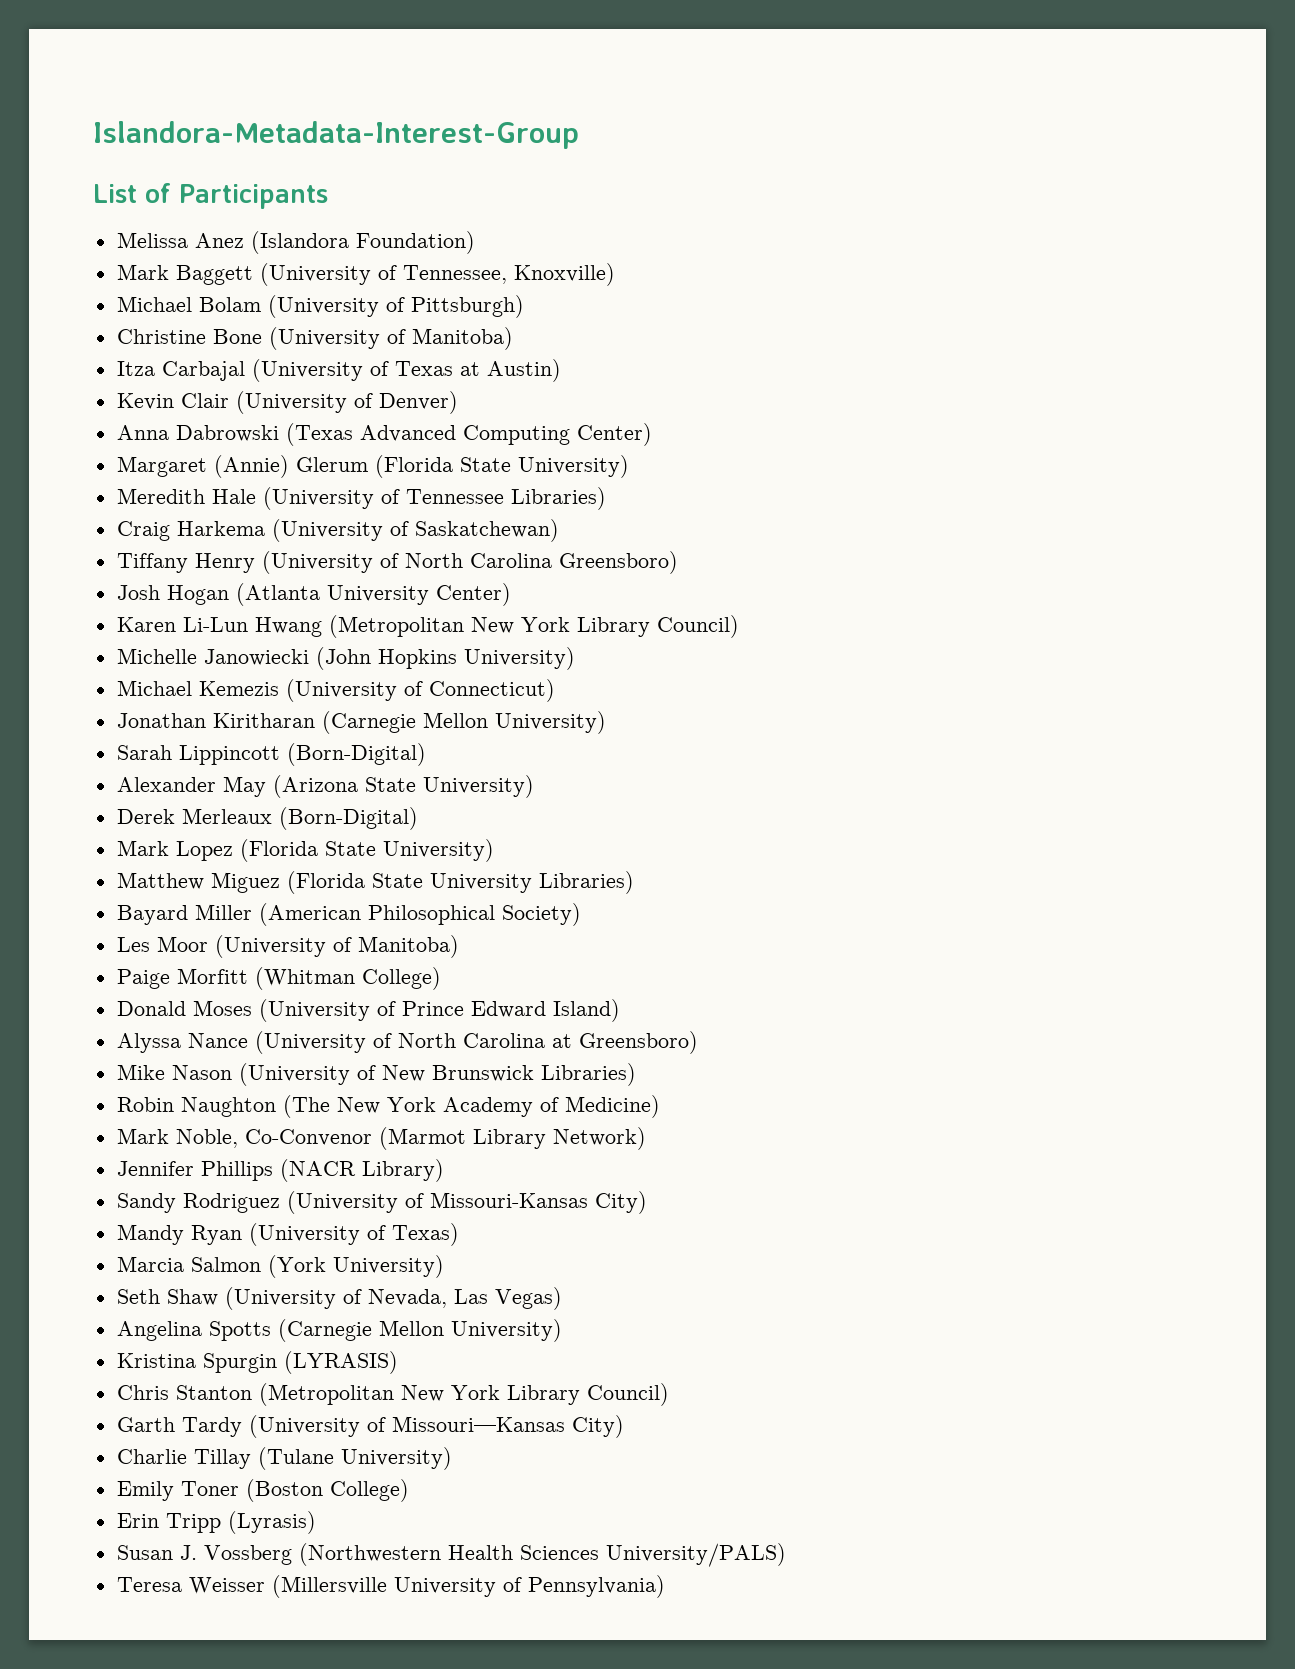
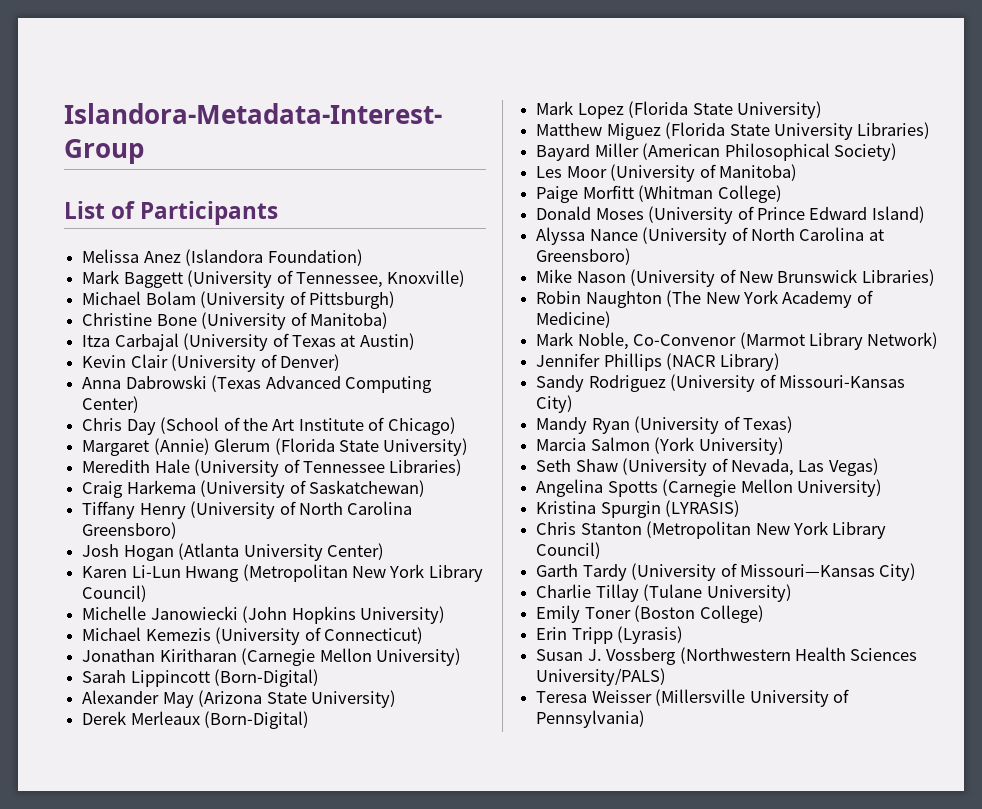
+ Chris Day (School of the Art Institute of Chicago)

